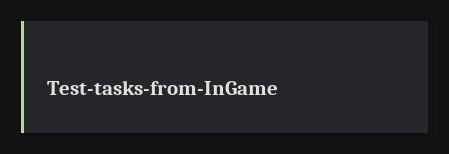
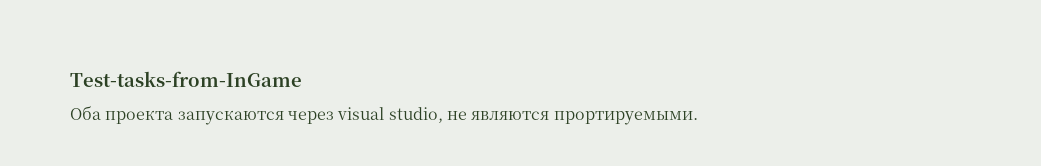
+ Оба проекта запускаются через visual studio, не являются прортируемыми.

